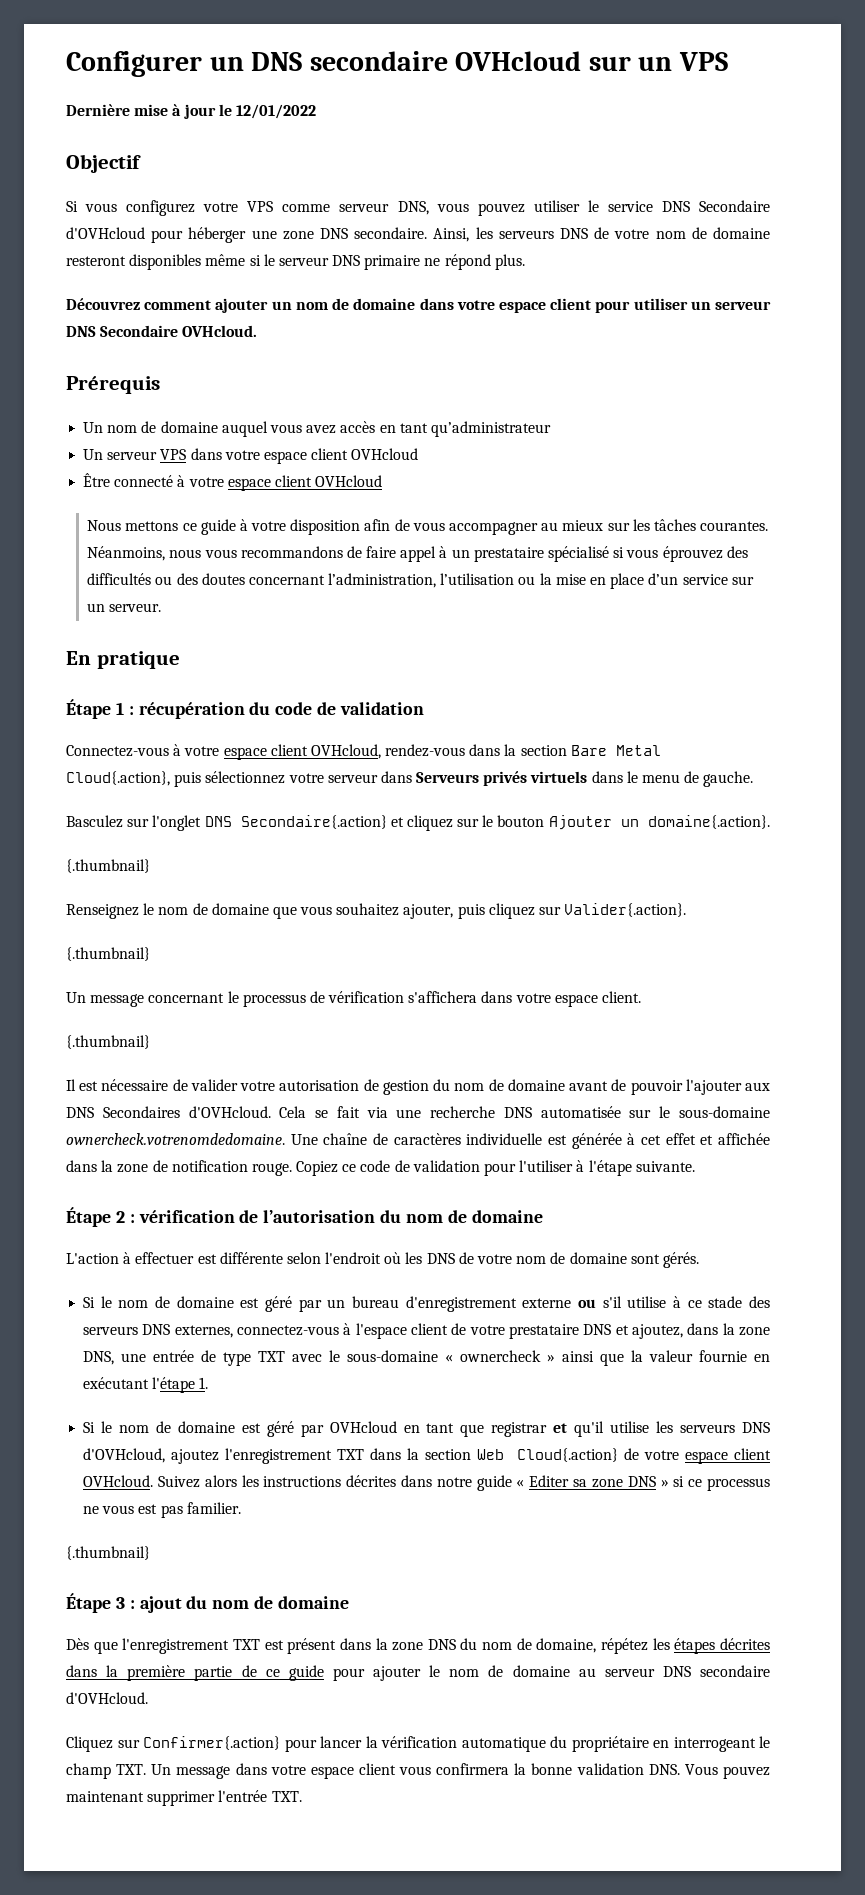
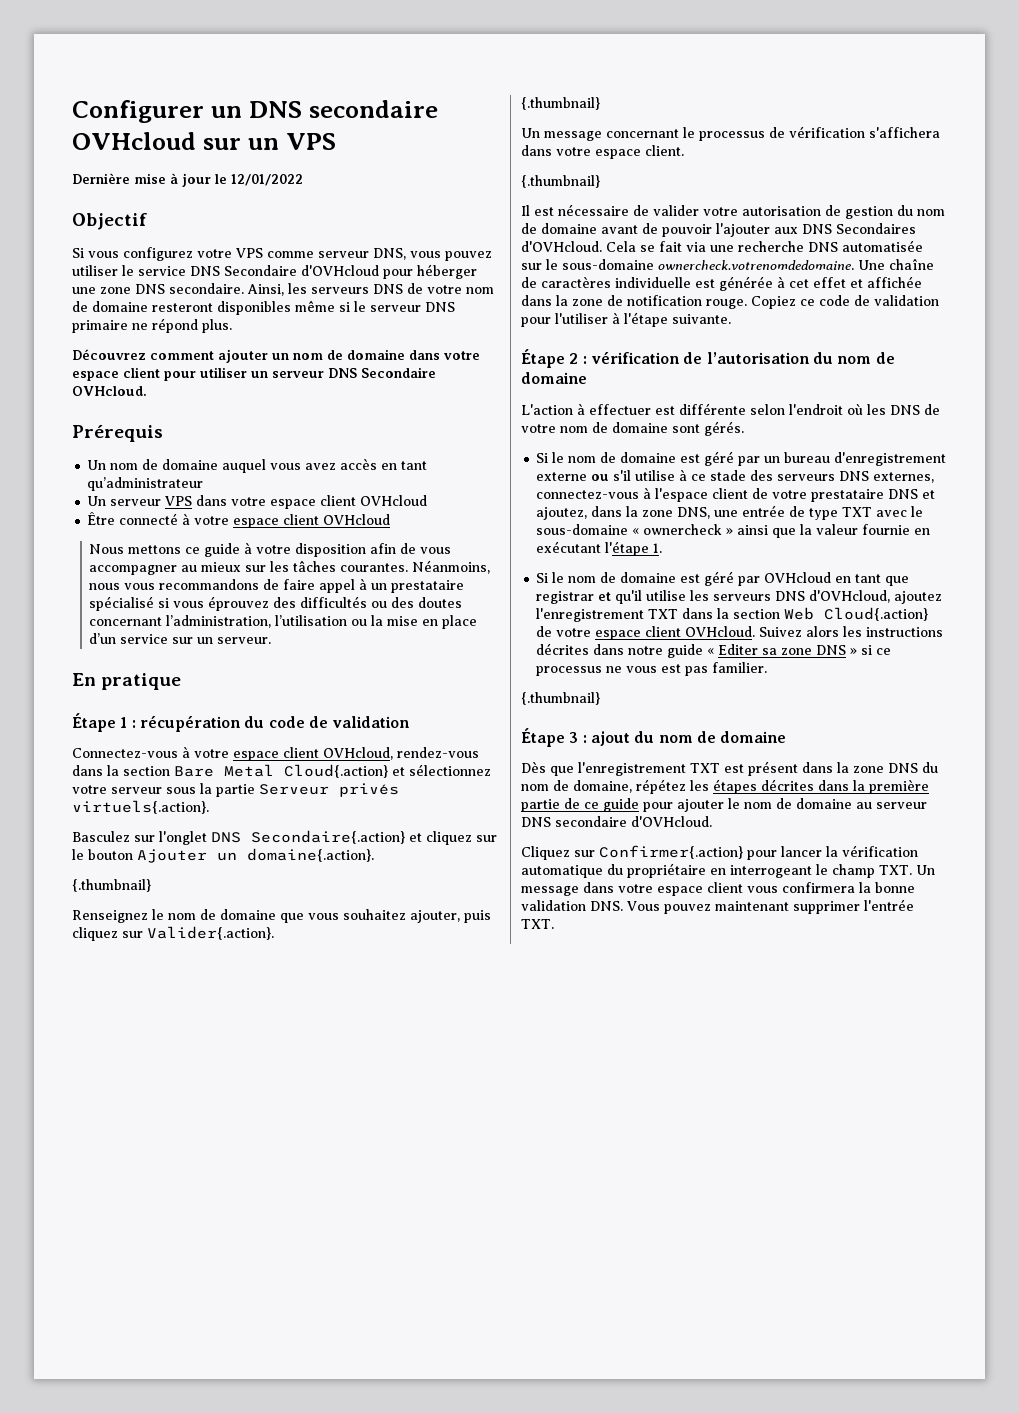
- Connectez-vous à votre espace client OVHcloud, rendez-vous dans la section Bare Metal Cloud{.action}, puis sélectionnez votre serveur dans Serveurs privés virtuels dans le menu de gauche.
+ Connectez-vous à votre espace client OVHcloud, rendez-vous dans la section Bare Metal Cloud{.action} et sélectionnez votre serveur sous la partie Serveur privés virtuels{.action}.

